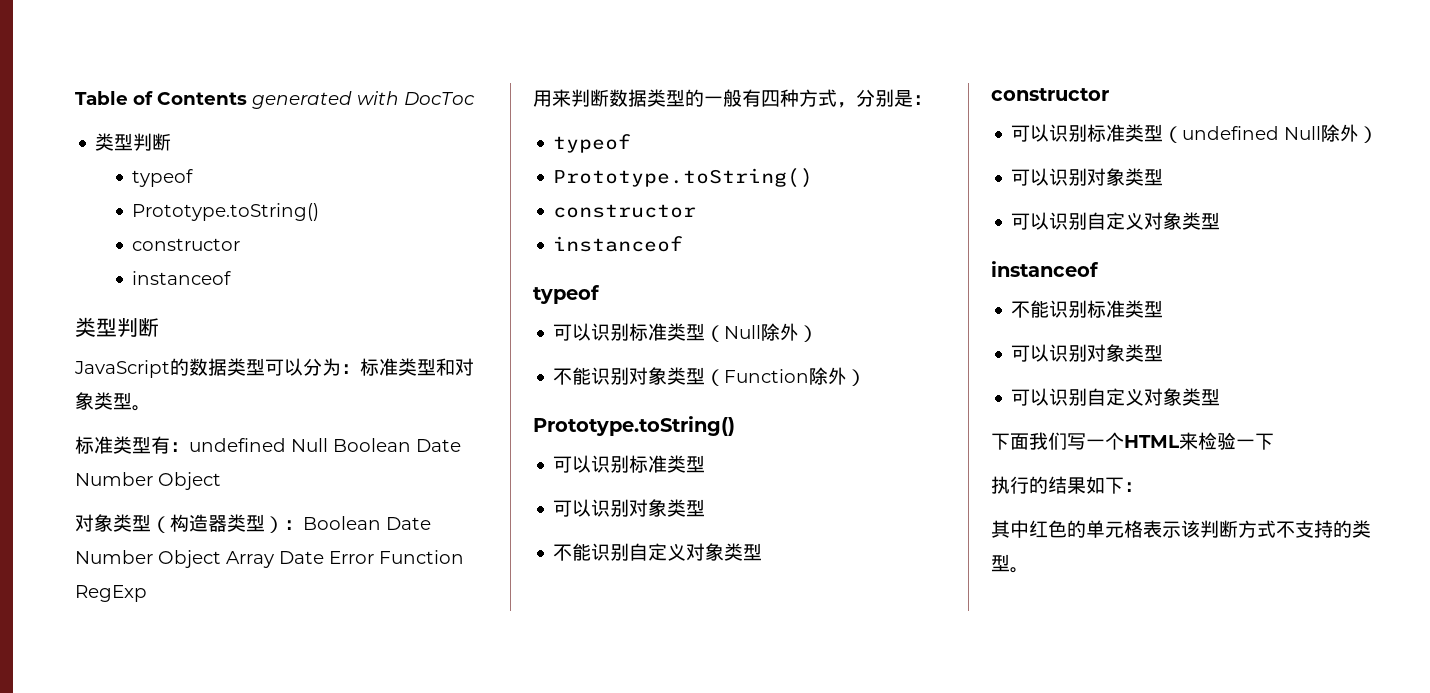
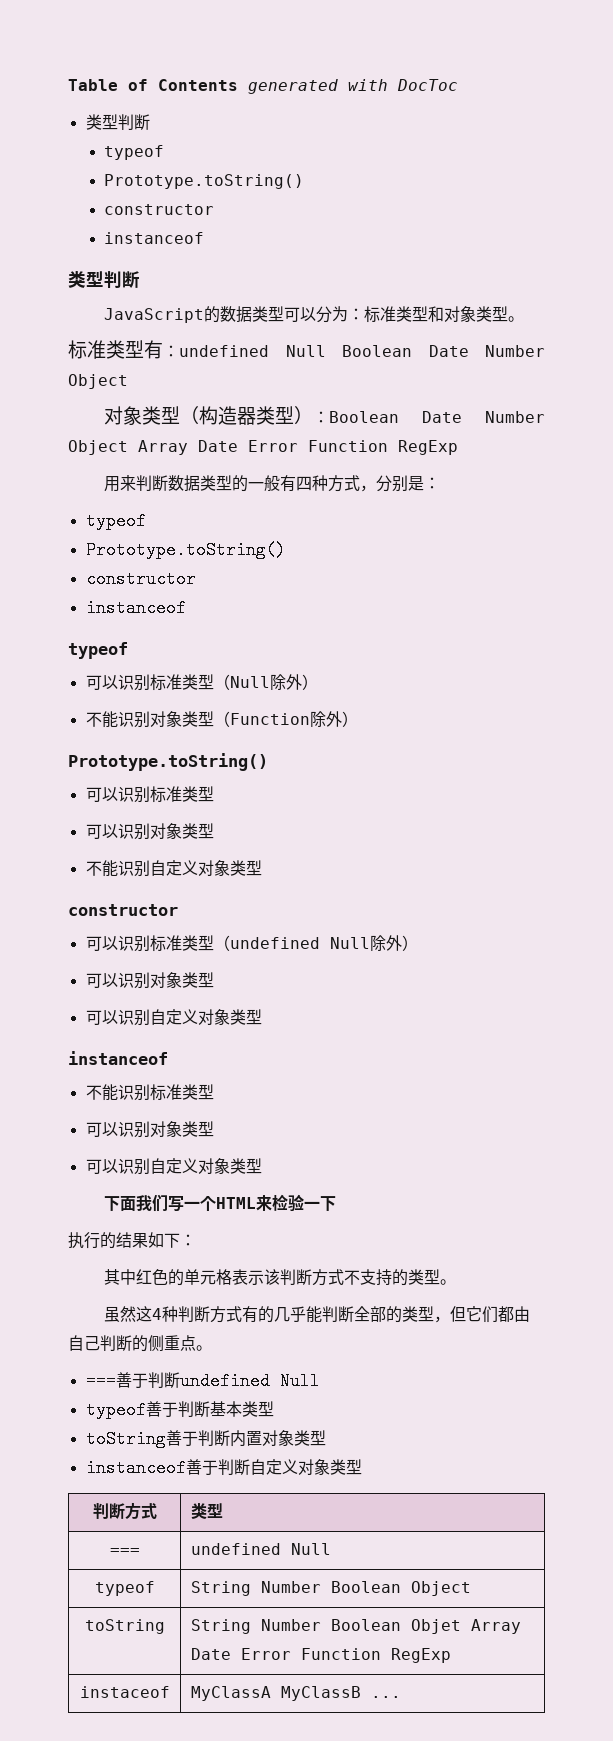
+ 虽然这4种判断方式有的几乎能判断全部的类型，但它们都由自己判断的侧重点。
+ ===善于判断undefined Null
+ typeof善于判断基本类型
+ toString善于判断内置对象类型
+ instanceof善于判断自定义对象类型
+ 判断方式 | 类型
+ === | undefined Null
+ typeof | String Number Boolean Object
+ toString | String Number Boolean Objet Array Date Error Function RegExp
+ instaceof | MyClassA MyClassB ...

